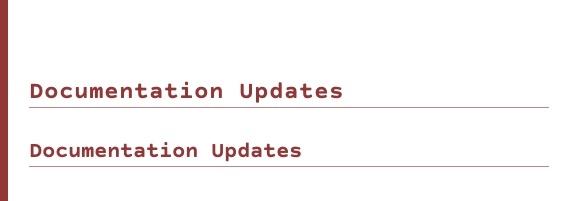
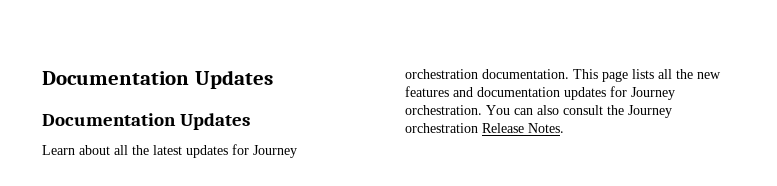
+ Learn about all the latest updates for Journey orchestration documentation. This page lists all the new features and documentation updates for Journey orchestration. You can also consult the Journey orchestration Release Notes.

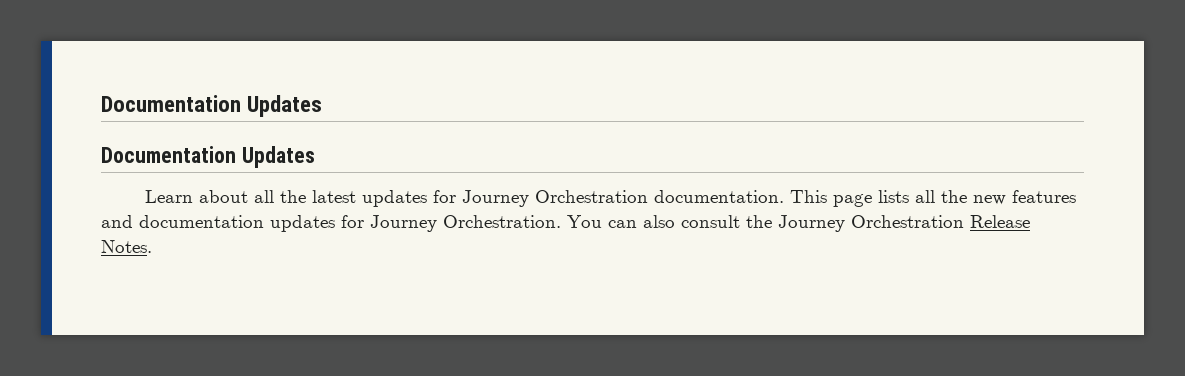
- Learn about all the latest updates for Journey orchestration documentation.
+ Learn about all the latest updates for Journey Orchestration documentation.
- This page lists all the new features and documentation updates for Journey orchestration.
+ This page lists all the new features and documentation updates for Journey Orchestration.
- You can also consult the Journey orchestration Release Notes.
+ You can also consult the Journey Orchestration Release Notes.

